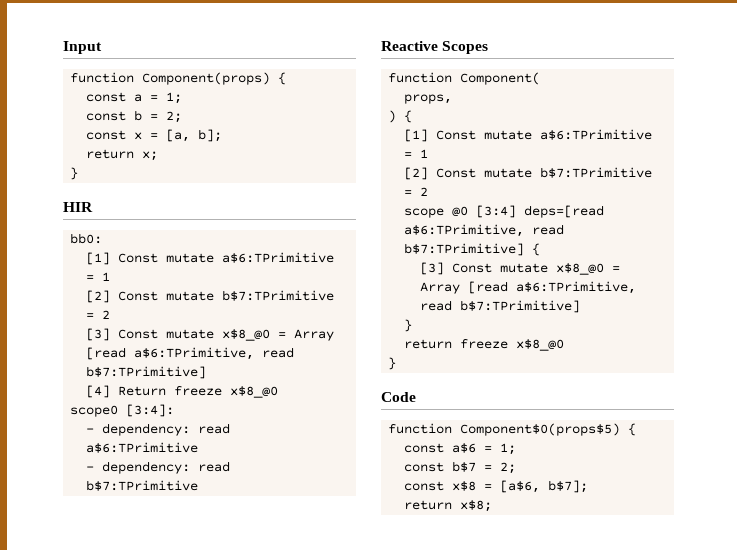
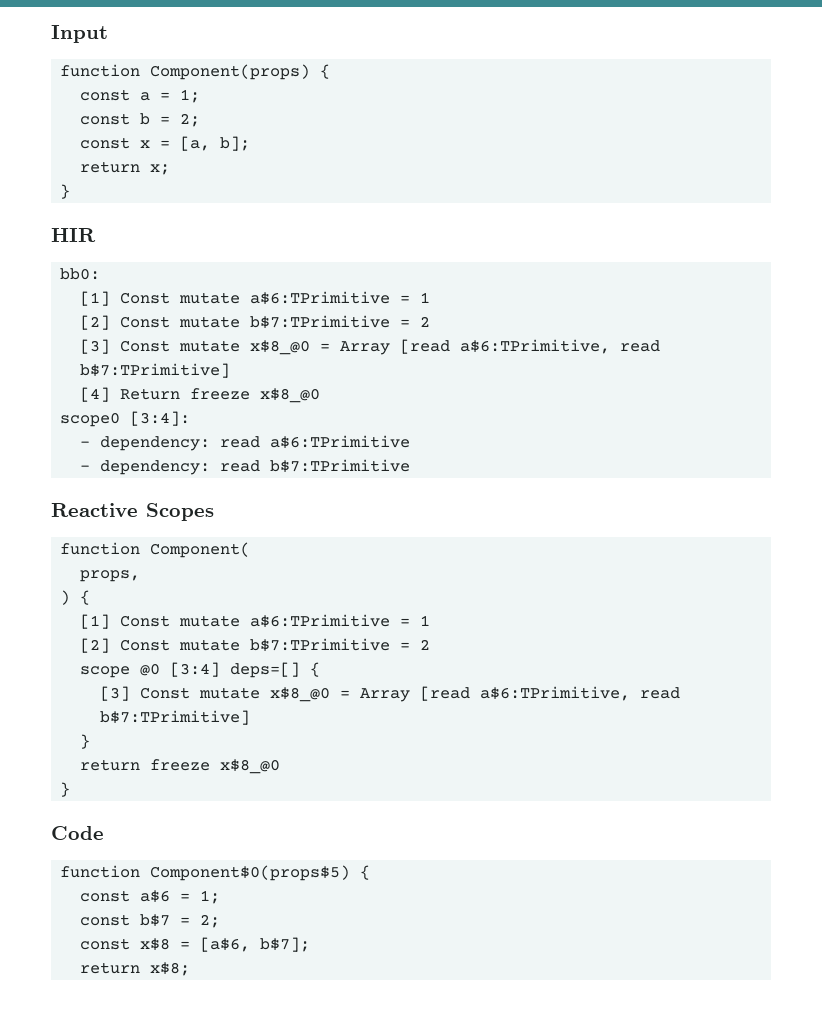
- scope @0 [3:4] deps=[read a$6:TPrimitive, read b$7:TPrimitive] {
+ scope @0 [3:4] deps=[] {

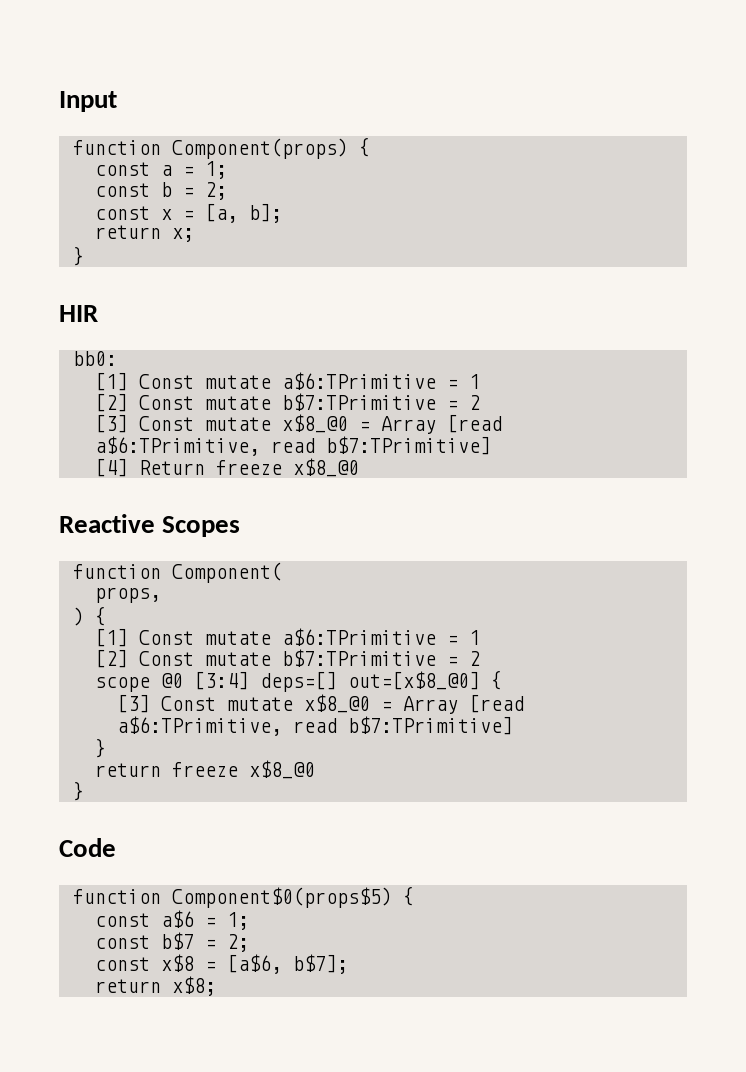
- scope0 [3:4]:
- - dependency: read a$6:TPrimitive
- - dependency: read b$7:TPrimitive
- scope @0 [3:4] deps=[] {
+ scope @0 [3:4] deps=[] out=[x$8_@0] {

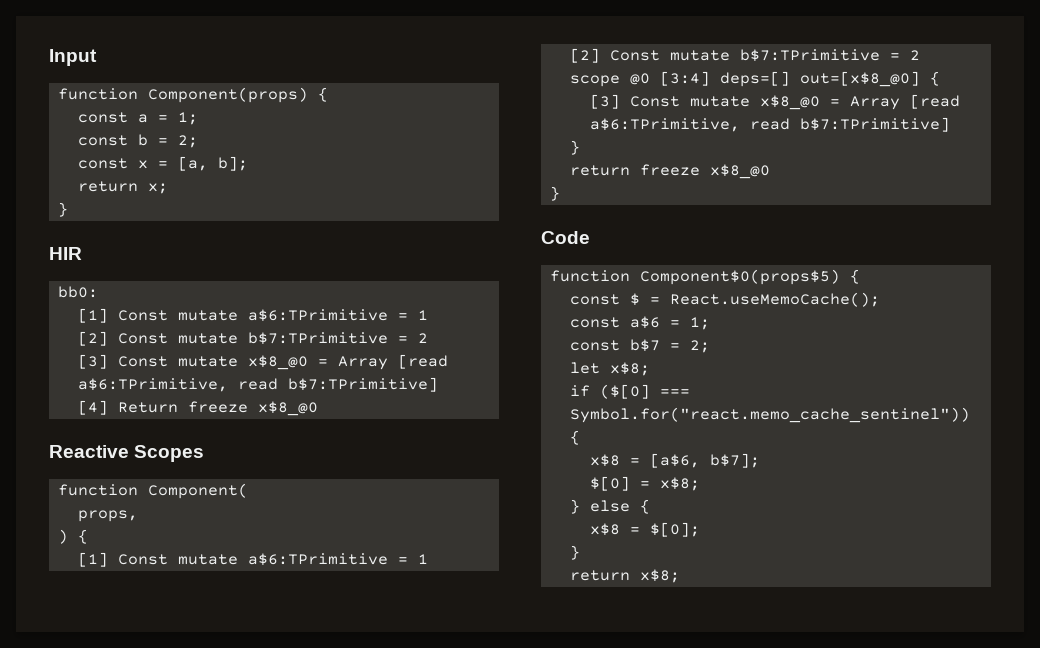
+ const $ = React.useMemoCache();
- const x$8 = [a$6, b$7];
+ let x$8;
+ if ($[0] === Symbol.for("react.memo_cache_sentinel")) {
+ x$8 = [a$6, b$7];
+ $[0] = x$8;
+ } else {
+ x$8 = $[0];
+ }

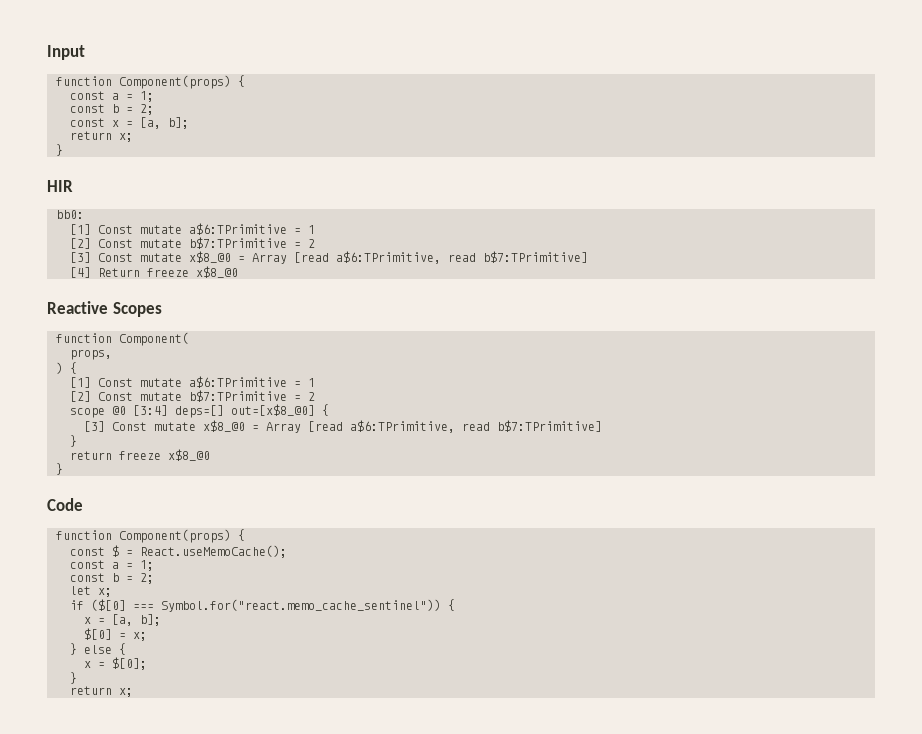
  Code
- function Component$0(props$5) {
+ function Component(props) {
  const $ = React.useMemoCache();
- const a$6 = 1;
- const b$7 = 2;
+ const a = 1;
+ const b = 2;
- let x$8;
+ let x;
  if ($[0] === Symbol.for("react.memo_cache_sentinel")) {
- x$8 = [a$6, b$7];
+ x = [a, b];
- $[0] = x$8;
+ $[0] = x;
- x$8 = $[0];
+ x = $[0];
  }
- return x$8;
+ return x;

